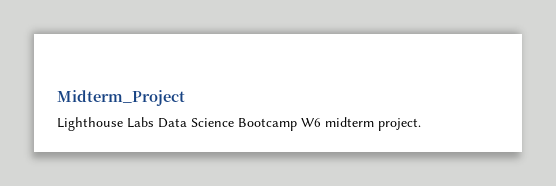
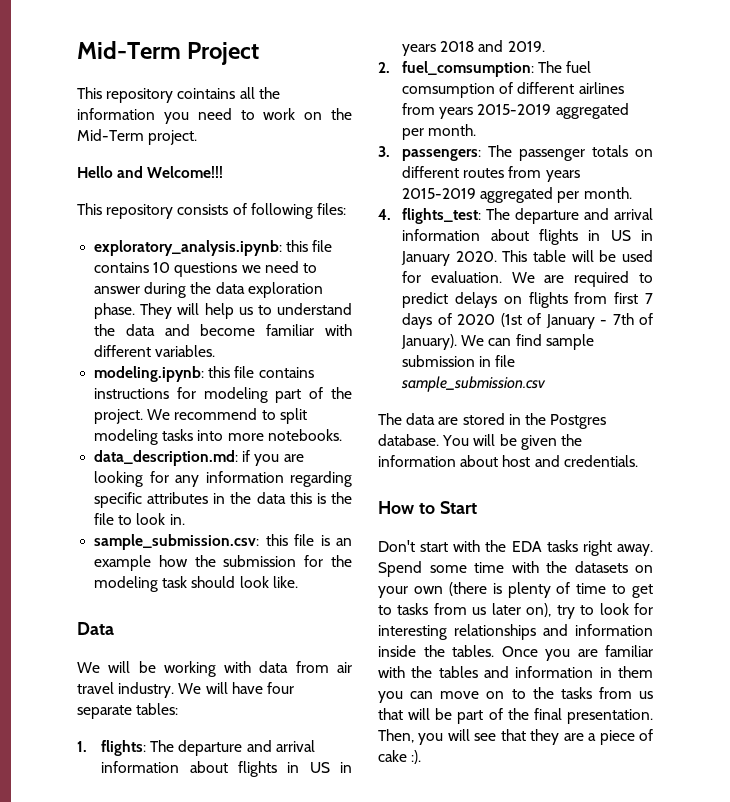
- Midterm_Project
- Lighthouse Labs Data Science Bootcamp W6 midterm project.
+ Mid-Term Project
+ This repository cointains all the information you need to work on the Mid-Term project.
+ Hello and Welcome!!!
+ This repository consists of following files:
+ exploratory_analysis.ipynb: this file contains 10 questions we need to answer during the data exploration phase. They will help us to understand the data and become familiar with different variables.
+ modeling.ipynb: this file contains instructions for modeling part of the project. We recommend to split modeling tasks into more notebooks.
+ data_description.md: if you are looking for any information regarding specific attributes in the data this is the file to look in.
+ sample_submission.csv: this file is an example how the submission for the modeling task should look like.
+ Data
+ We will be working with data from air travel industry. We will have four separate tables:
+ 1. flights: The departure and arrival information about flights in US in years 2018 and 2019.
+ 2. fuel_comsumption: The fuel comsumption of different airlines from years 2015-2019 aggregated per month.
+ 3. passengers: The passenger totals on different routes from years 2015-2019 aggregated per month.
+ 4. flights_test: The departure and arrival information about flights in US in January 2020. This table will be used for evaluation. We are required to predict delays on flights from first 7 days of 2020 (1st of January - 7th of January). We can find sample submission in file sample_submission.csv
+ The data are stored in the Postgres database. You will be given the information about host and credentials.
+ How to Start
+ Don't start with the EDA tasks right away. Spend some time with the datasets on your own (there is plenty of time to get to tasks from us later on), try to look for interesting relationships and information inside the tables. Once you are familiar with the tables and information in them you can move on to the tasks from us that will be part of the final presentation. Then, you will see that they are a piece of cake :).

